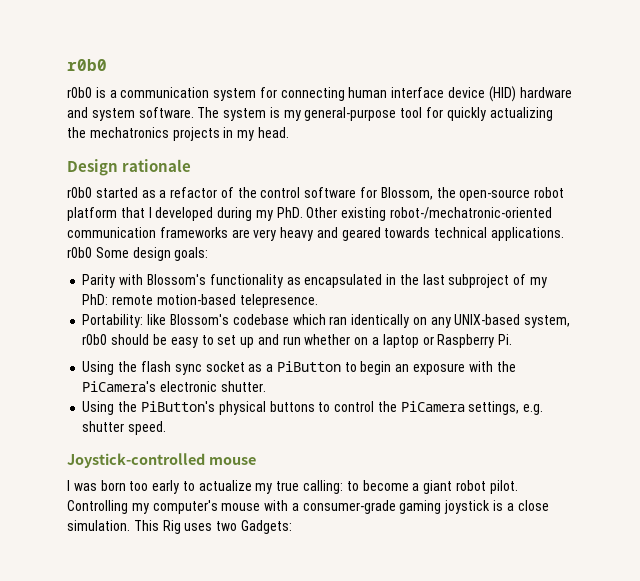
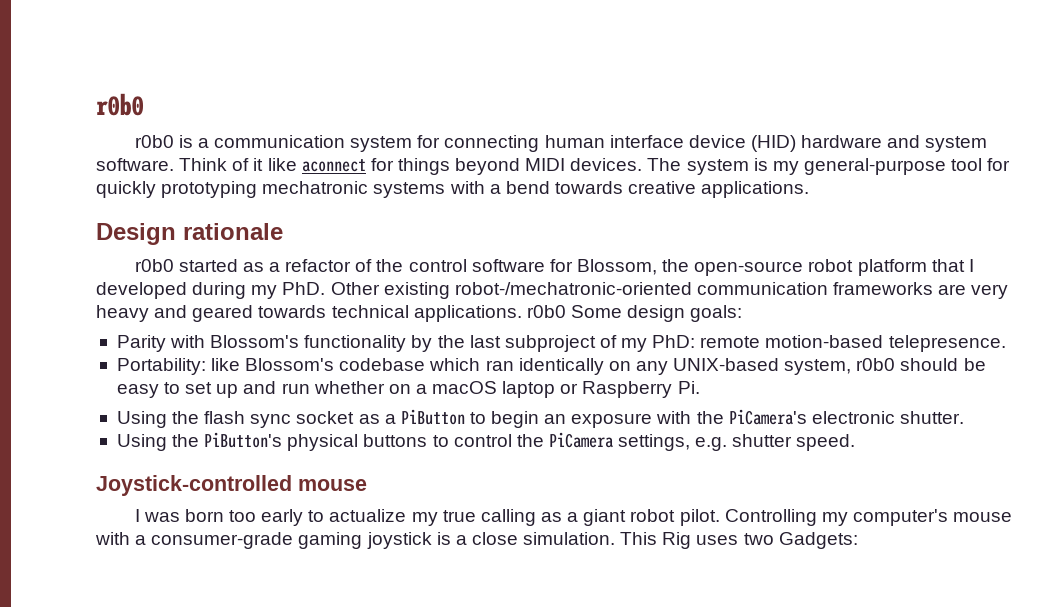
+ Think of it like aconnect for things beyond MIDI devices.
- The system is my general-purpose tool for quickly actualizing the mechatronics projects in my head.
+ The system is my general-purpose tool for quickly prototyping mechatronic systems with a bend towards creative applications.
- Parity with Blossom's functionality as encapsulated in the last subproject of my PhD: remote motion-based telepresence.
+ Parity with Blossom's functionality by the last subproject of my PhD: remote motion-based telepresence.
- Portability: like Blossom's codebase which ran identically on any UNIX-based system, r0b0 should be easy to set up and run whether on a laptop or Raspberry Pi.
+ Portability: like Blossom's codebase which ran identically on any UNIX-based system, r0b0 should be easy to set up and run whether on a macOS laptop or Raspberry Pi.
- I was born too early to actualize my true calling: to become a giant robot pilot.
+ I was born too early to actualize my true calling as a giant robot pilot.

